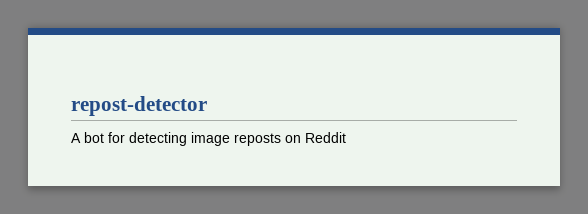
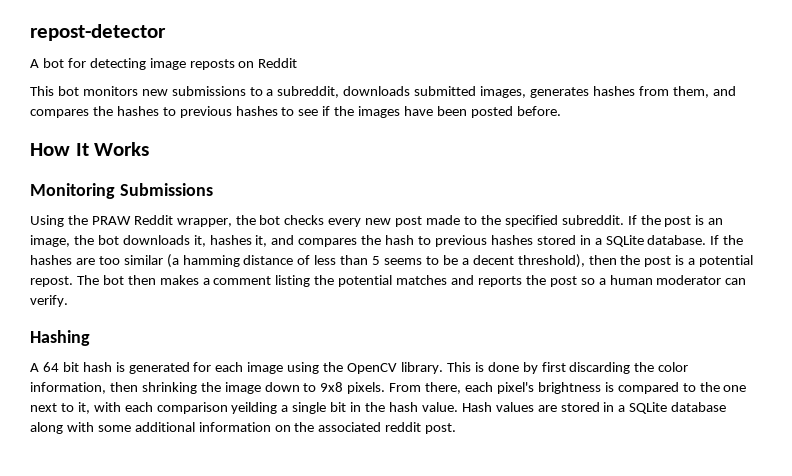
+ This bot monitors new submissions to a subreddit, downloads submitted images, generates hashes from them, and compares the hashes to previous hashes to see if the images have been posted before.
+ How It Works
+ Monitoring Submissions
+ Using the PRAW Reddit wrapper, the bot checks every new post made to the specified subreddit. If the post is an image, the bot downloads it, hashes it, and compares the hash to previous hashes stored in a SQLite database. If the hashes are too similar (a hamming distance of less than 5 seems to be a decent threshold), then the post is a potential repost. The bot then makes a comment listing the potential matches and reports the post so a human moderator can verify.
+ Hashing
+ A 64 bit hash is generated for each image using the OpenCV library. This is done by first discarding the color information, then shrinking the image down to 9x8 pixels. From there, each pixel's brightness is compared to the one next to it, with each comparison yeilding a single bit in the hash value. Hash values are stored in a SQLite database along with some additional information on the associated reddit post.

